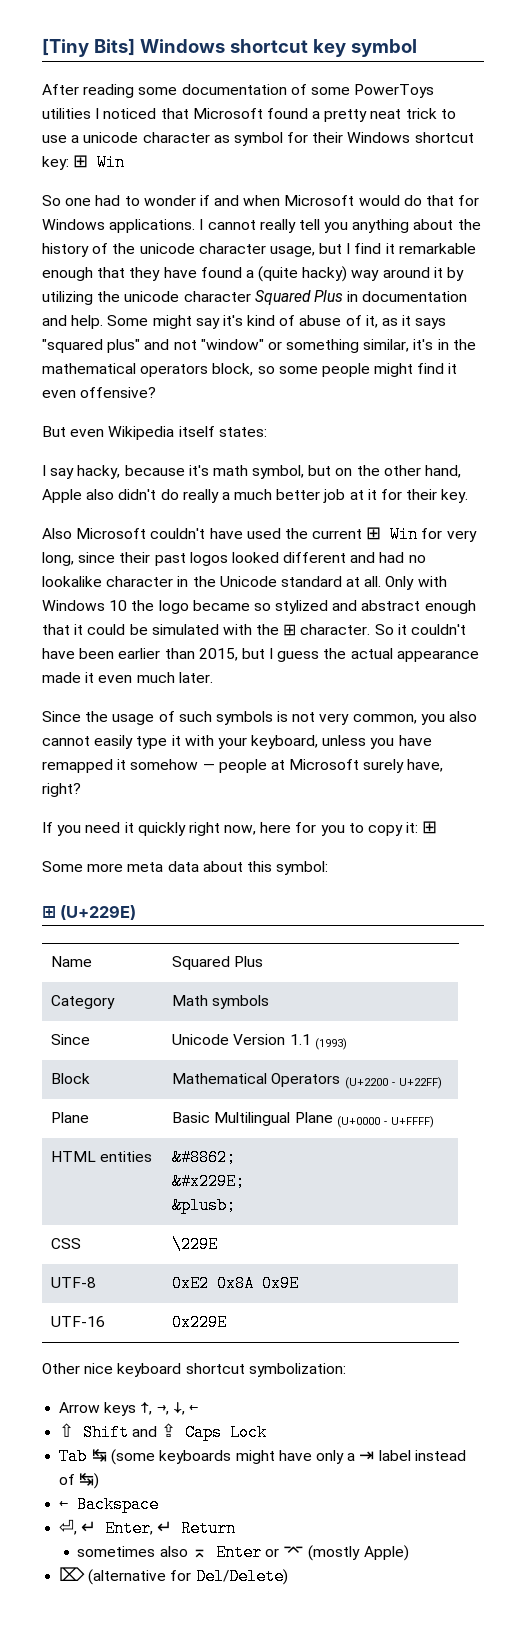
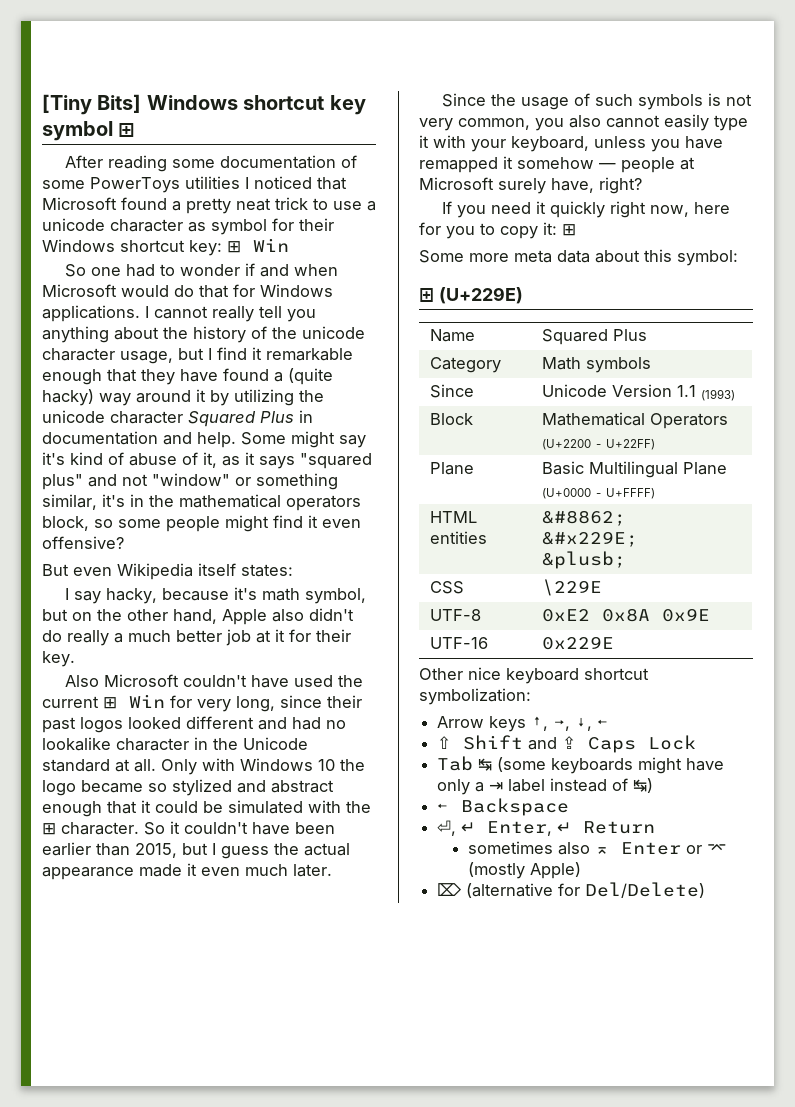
- [Tiny Bits] Windows shortcut key symbol
+ [Tiny Bits] Windows shortcut key symbol ⊞

